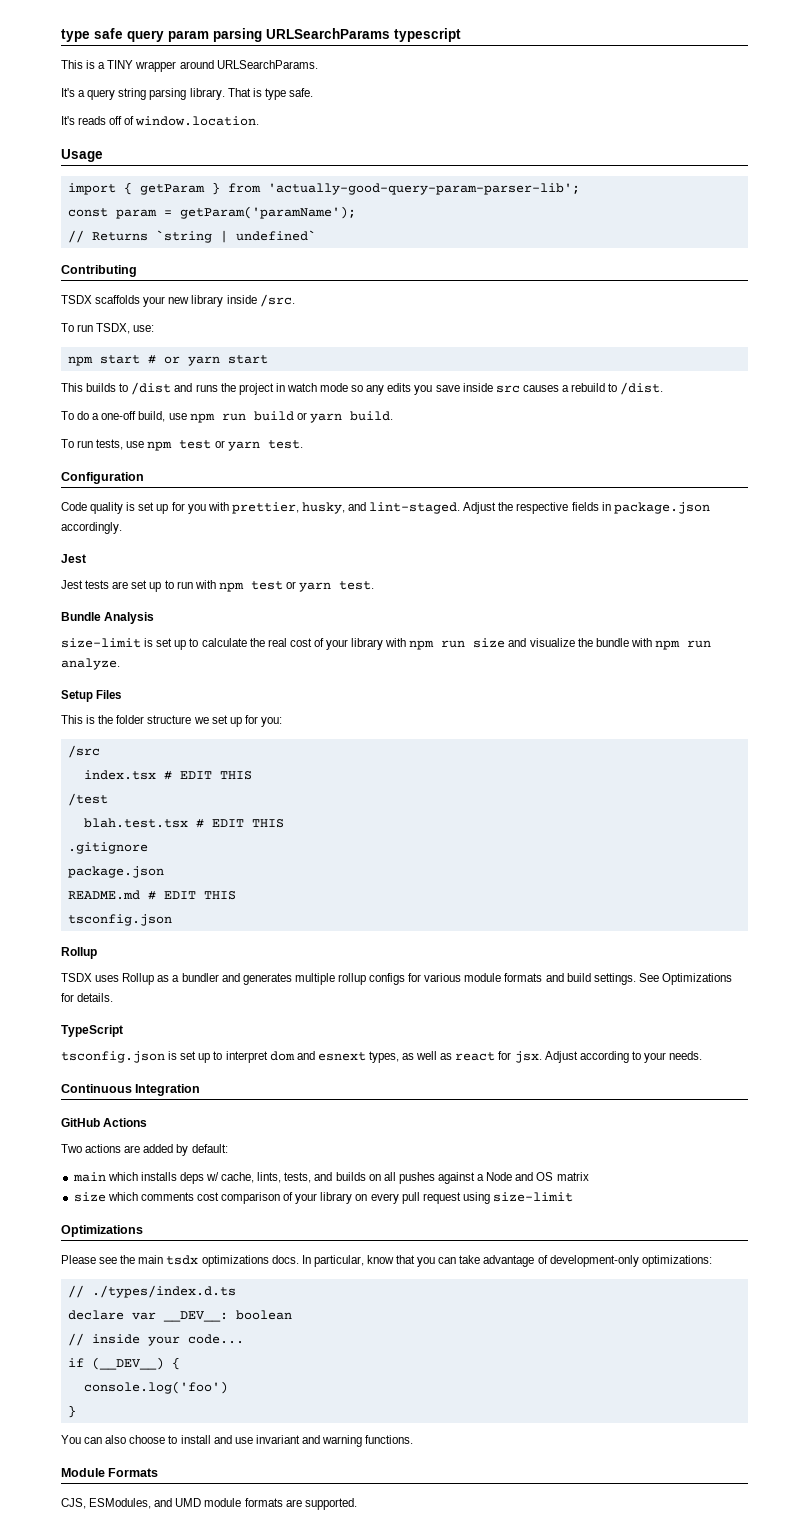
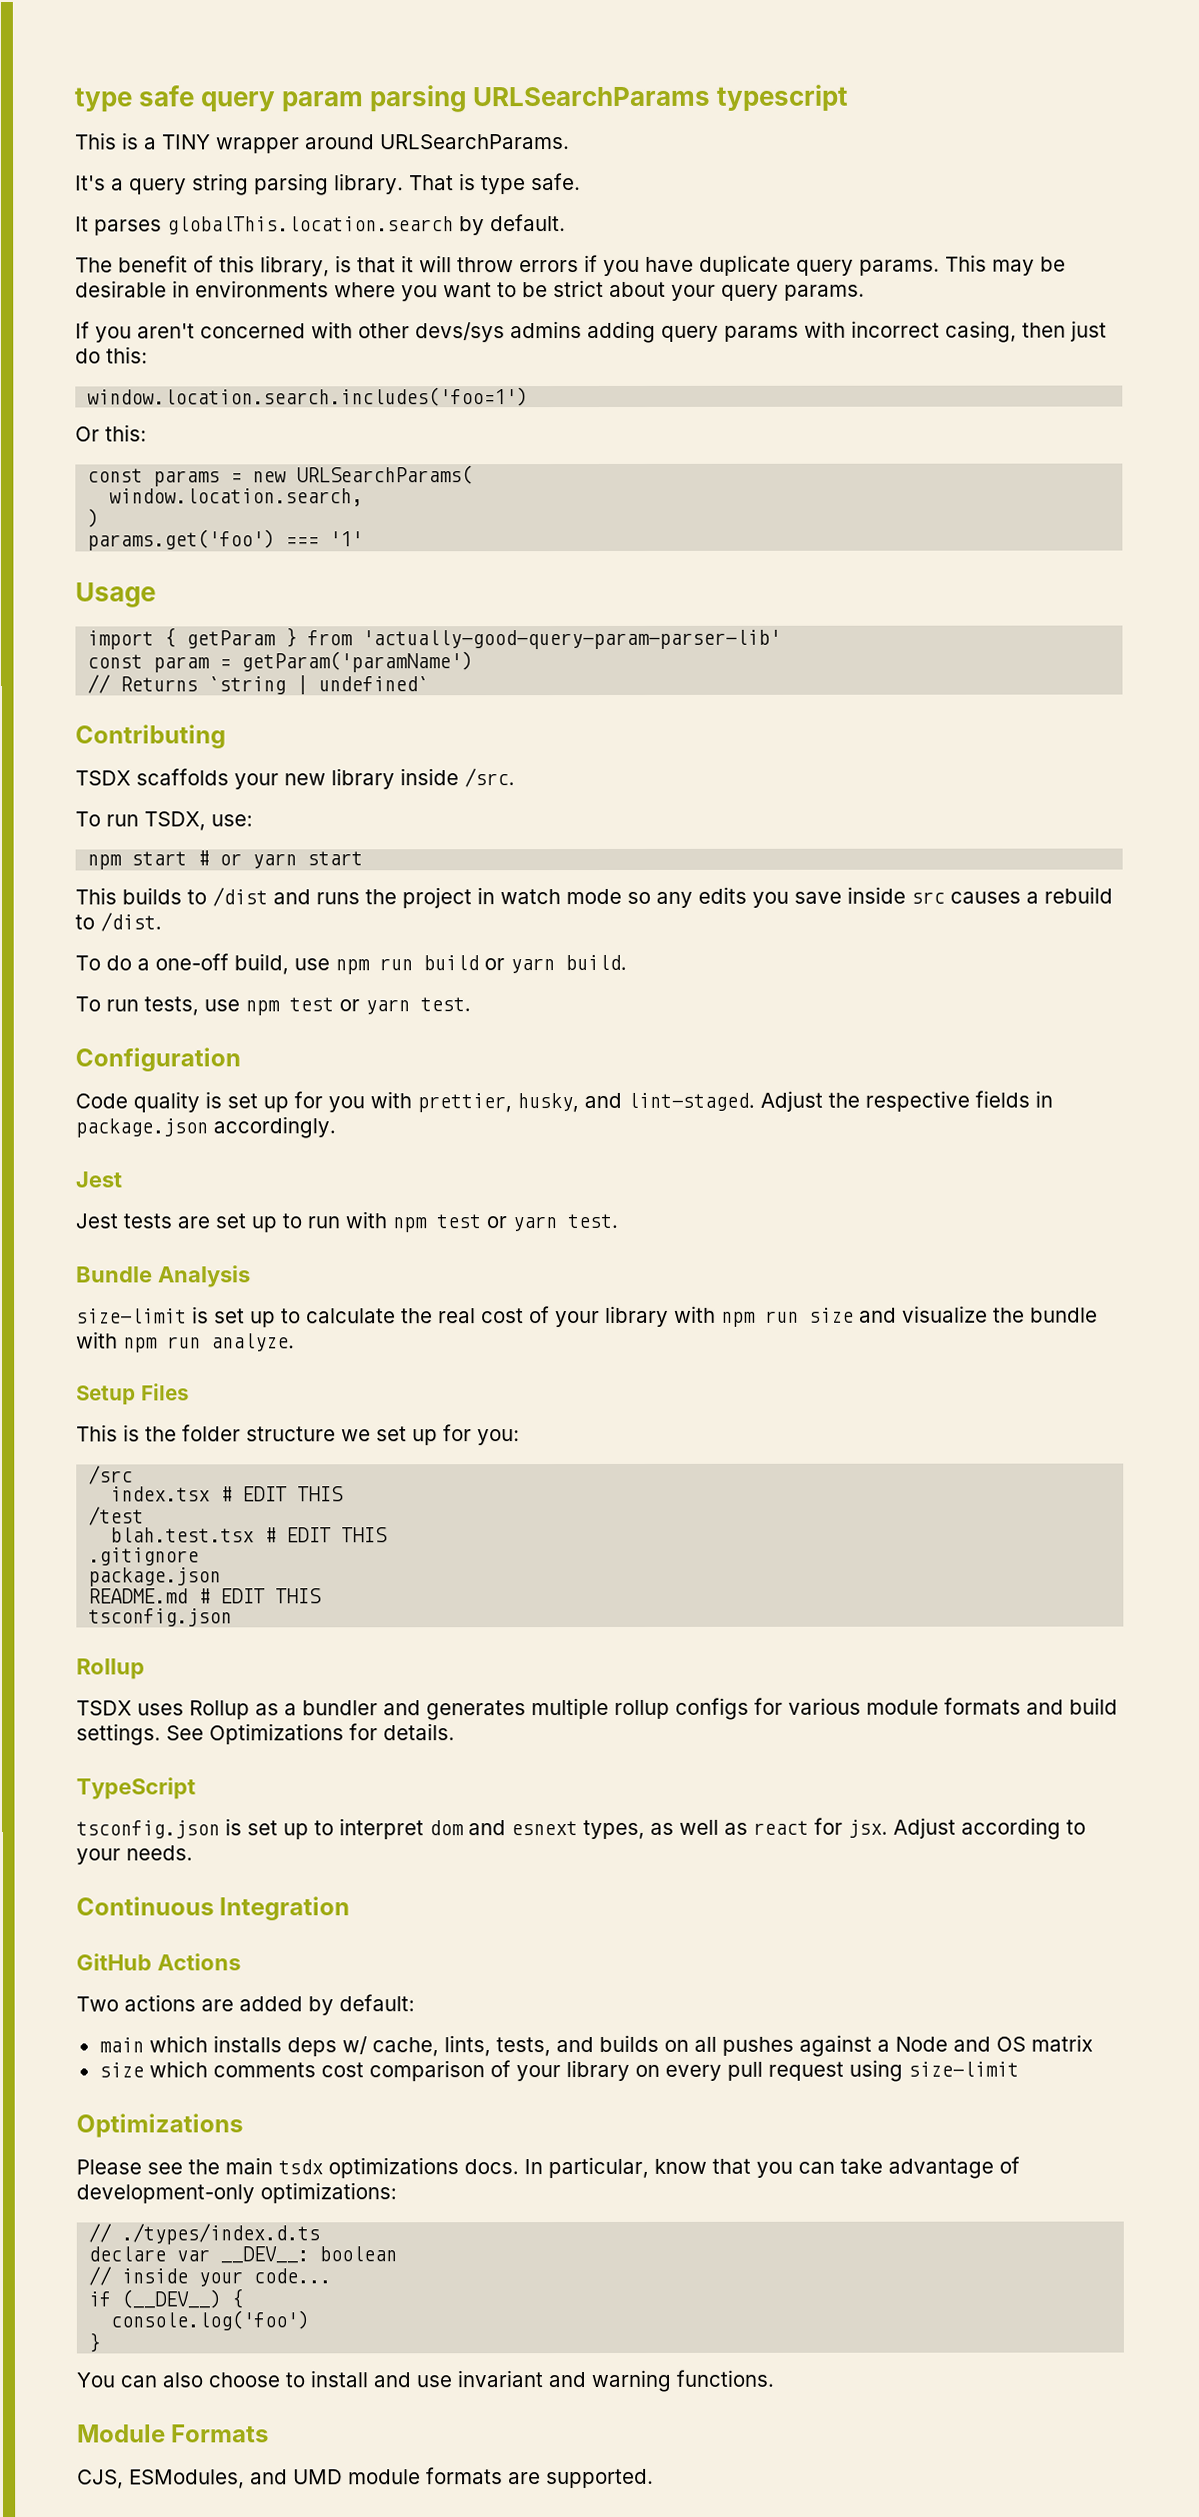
- It's reads off of window.location.
+ It parses globalThis.location.search by default.
+ The benefit of this library, is that it will throw errors if you have duplicate query params. This may be desirable in environments where you want to be strict about your query params.
+ If you aren't concerned with other devs/sys admins adding query params with incorrect casing, then just do this:
+ window.location.search.includes('foo=1')
+ Or this:
+ const params = new URLSearchParams(
+ window.location.search,
+ )
+ params.get('foo') === '1'
- import { getParam } from 'actually-good-query-param-parser-lib';
+ import { getParam } from 'actually-good-query-param-parser-lib'
- const param = getParam('paramName');
+ const param = getParam('paramName')

